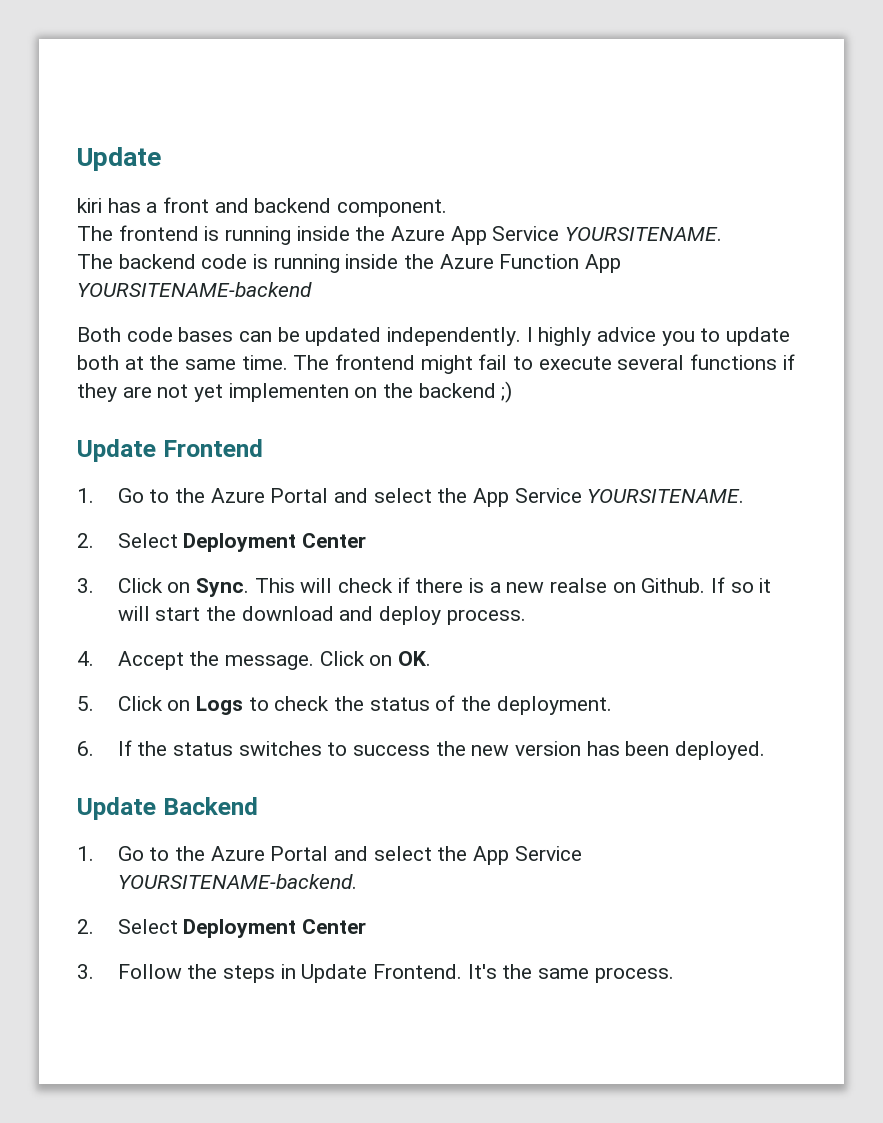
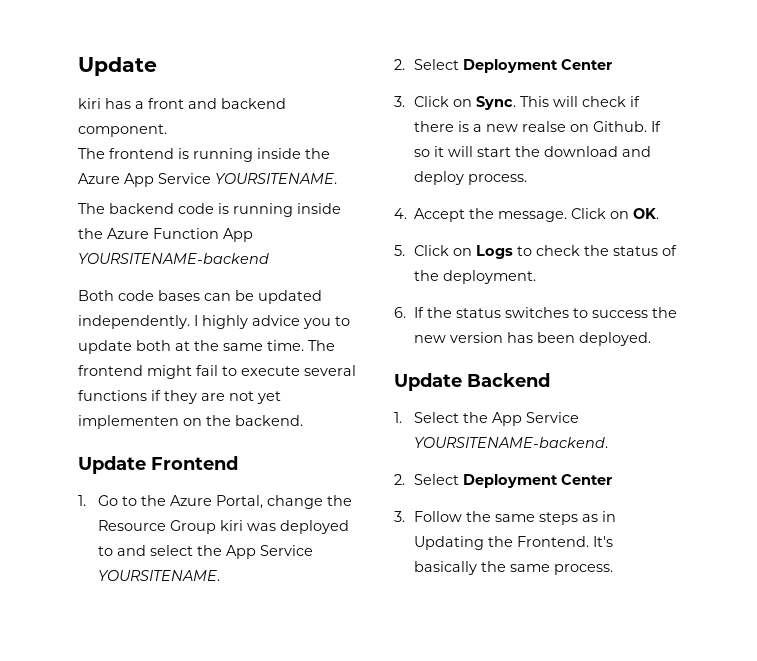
- The frontend might fail to execute several functions if they are not yet implementen on the backend ;)
+ The frontend might fail to execute several functions if they are not yet implementen on the backend.
- 1. Go to the Azure Portal and select the App Service YOURSITENAME.
+ 1. Go to the Azure Portal, change the Resource Group kiri was deployed to and select the App Service YOURSITENAME.
- 1. Go to the Azure Portal and select the App Service YOURSITENAME-backend.
+ 1. Select the App Service YOURSITENAME-backend.
- 3. Follow the steps in Update Frontend.
+ 3. Follow the same steps as in Updating the Frontend.
- It's the same process.
+ It's basically the same process.

